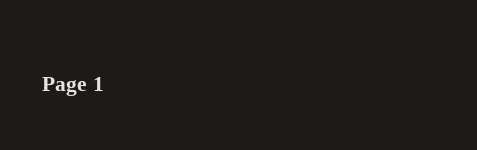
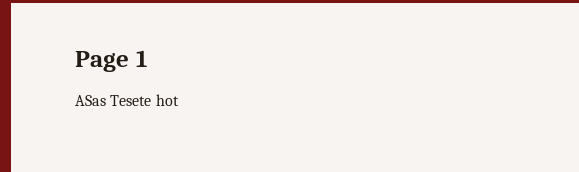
+ ASas Tesete hot

